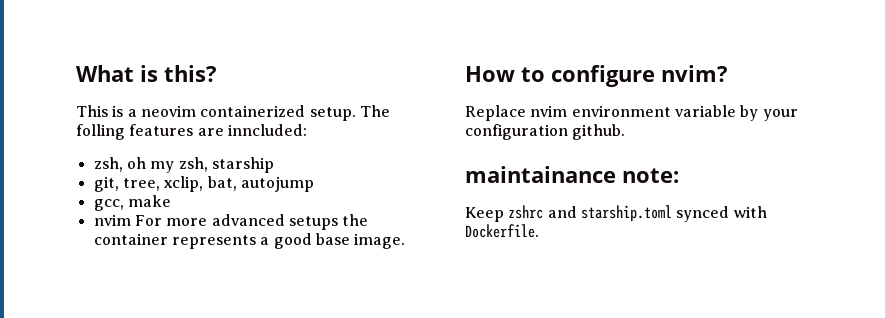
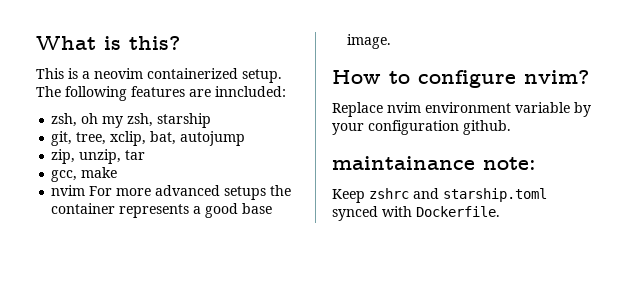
- The folling features are inncluded:
+ The following features are inncluded:
+ zip, unzip, tar

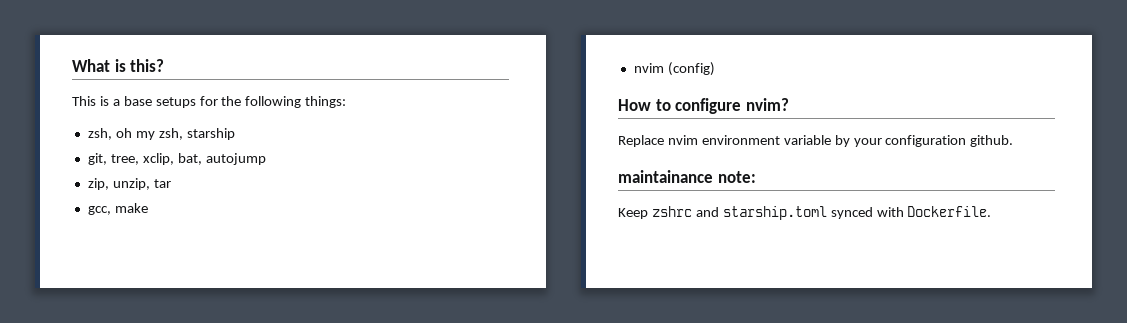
- This is a neovim containerized setup. The following features are inncluded:
+ This is a base setups for the following things:
- nvim For more advanced setups the container represents a good base image.
+ nvim (config)

